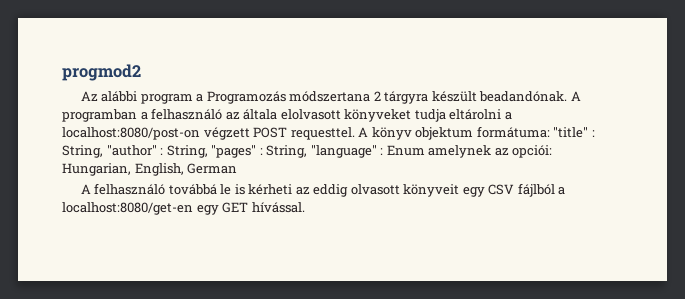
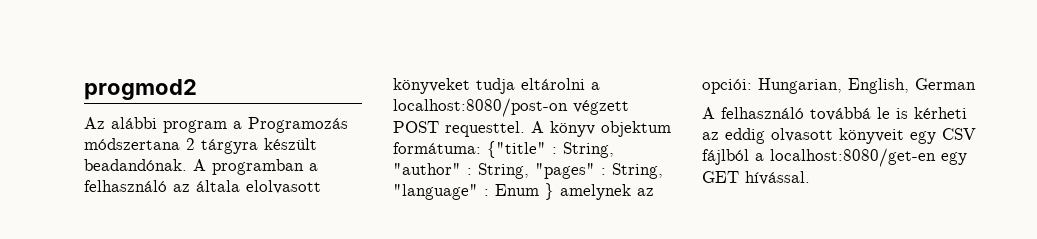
- A könyv objektum formátuma: "title" : String, "author" : String, "pages" : String, "language" : Enum amelynek az opciói: Hungarian, English, German
+ A könyv objektum formátuma: {"title" : String, "author" : String, "pages" : String, "language" : Enum } amelynek az opciói: Hungarian, English, German

